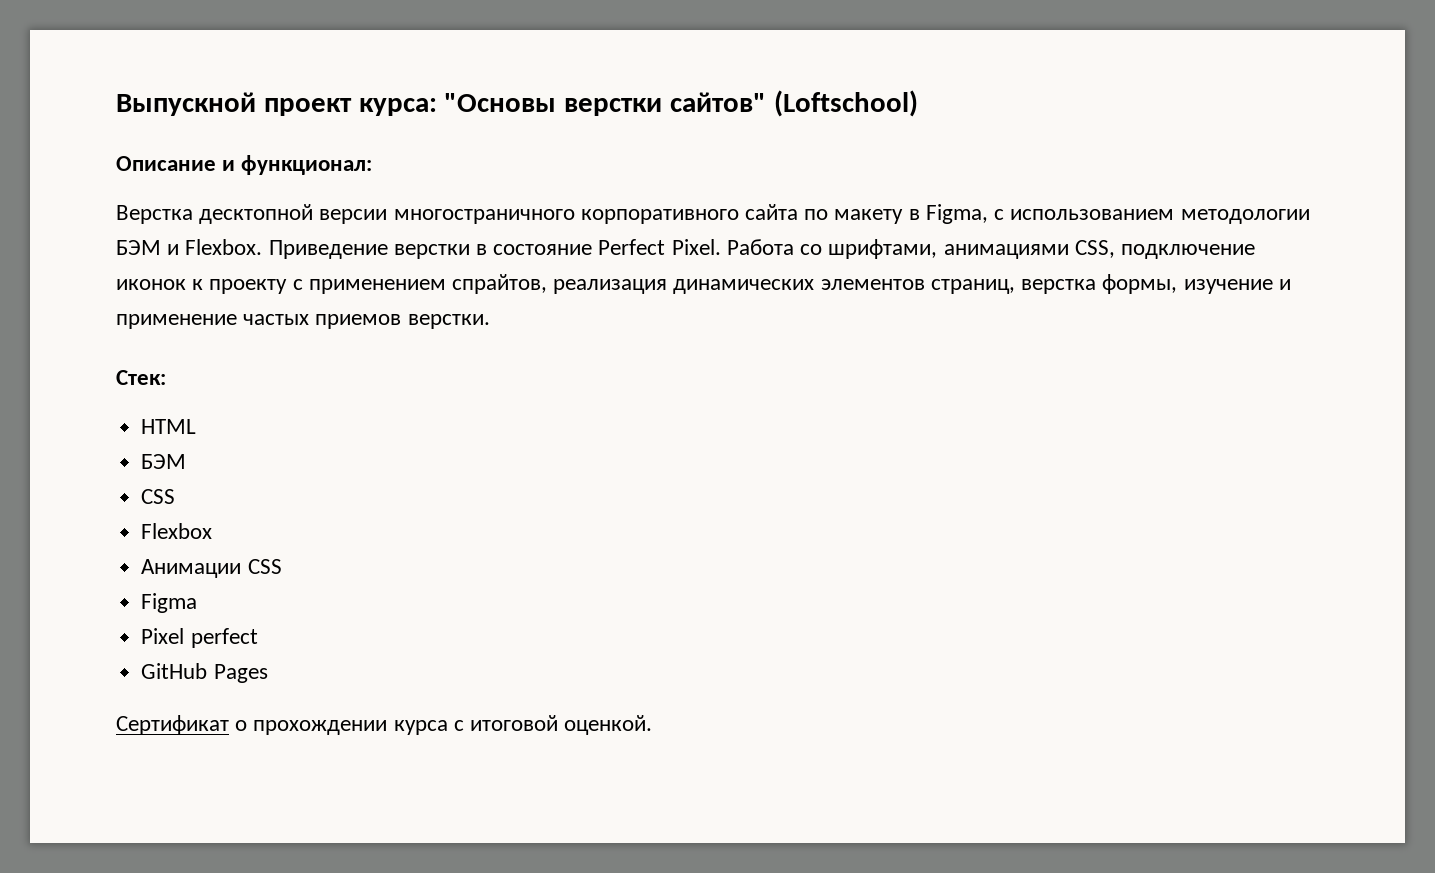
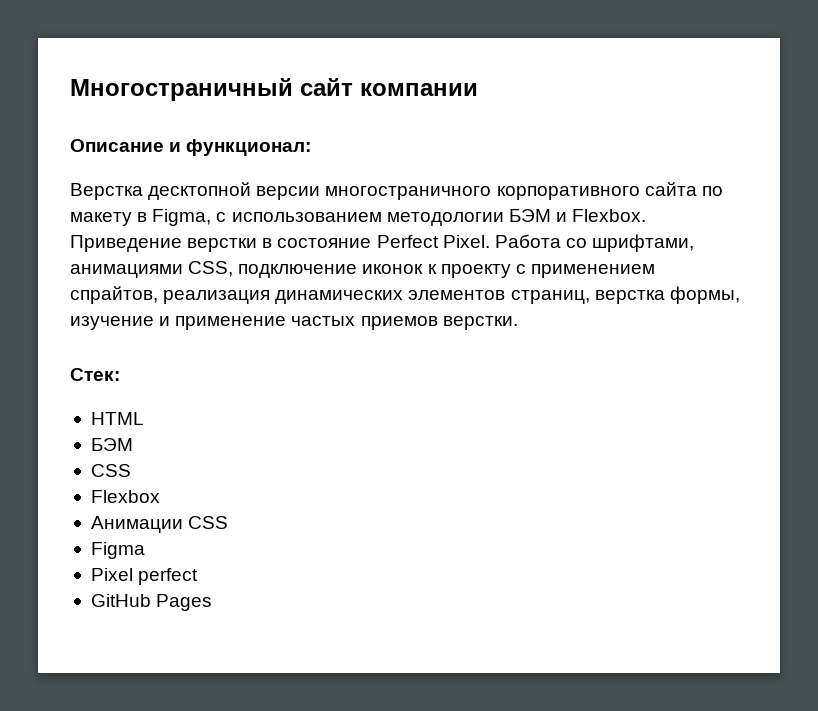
- Выпускной проект курса: "Основы верстки сайтов" (Loftschool)
+ Многостраничный сайт компании
- Сертификат о прохождении курса с итоговой оценкой.

